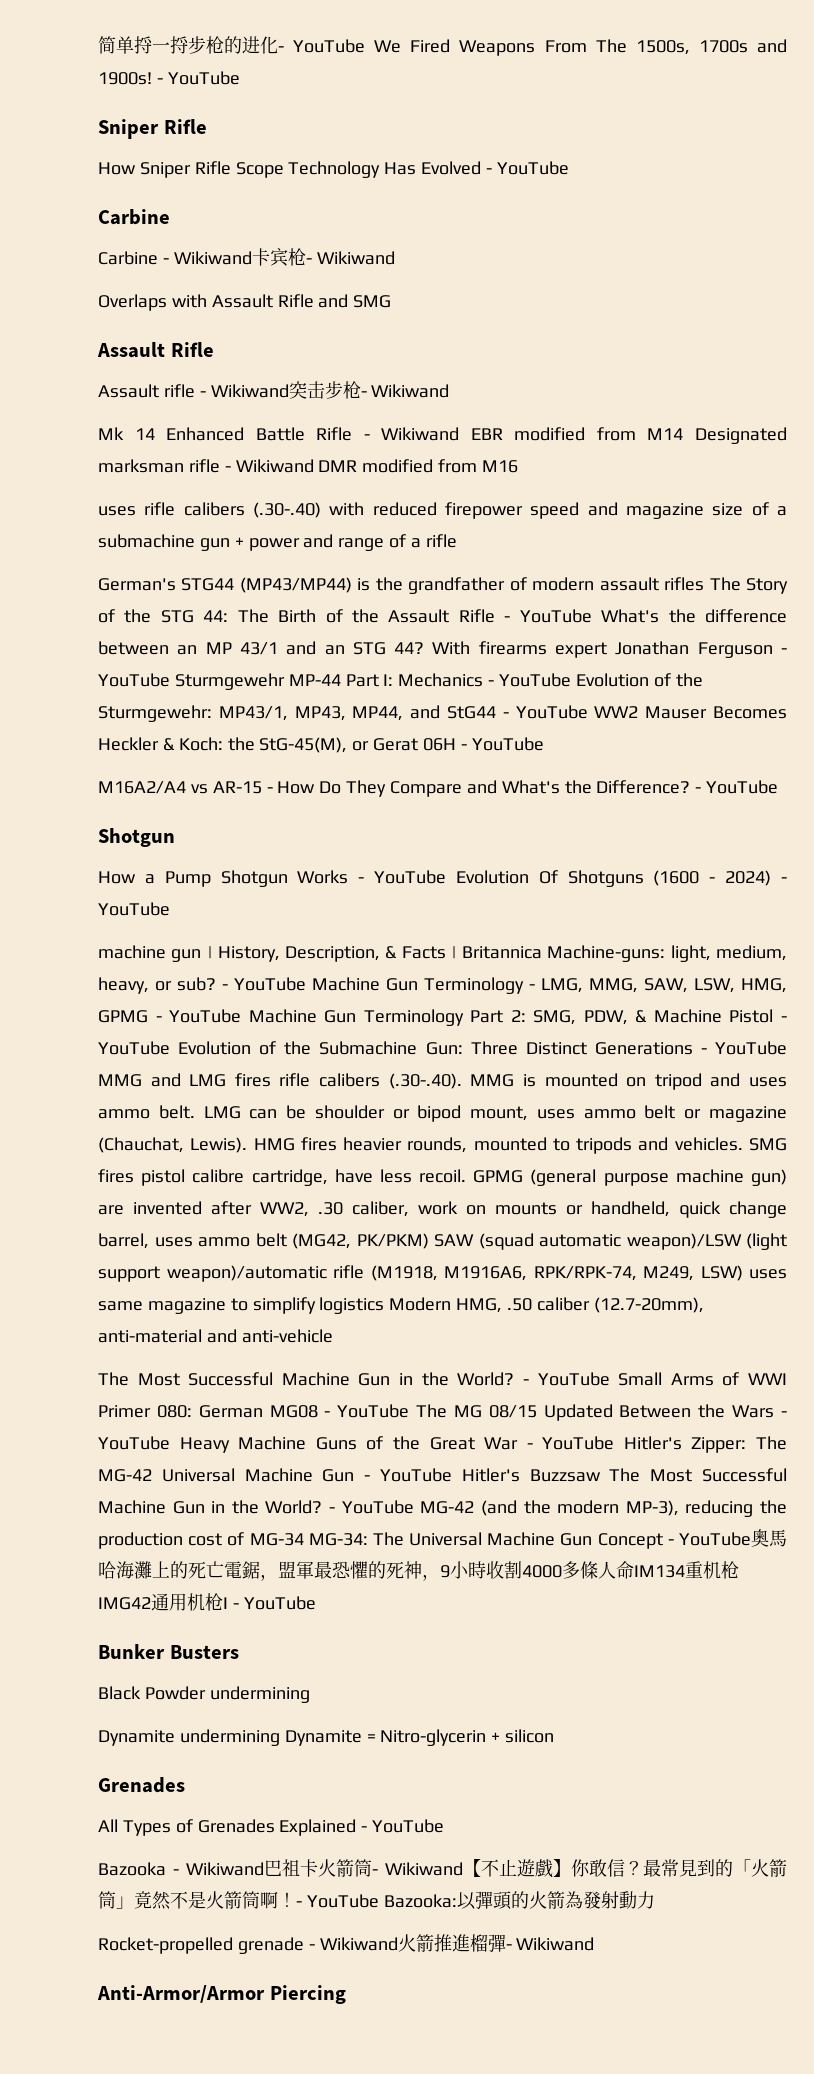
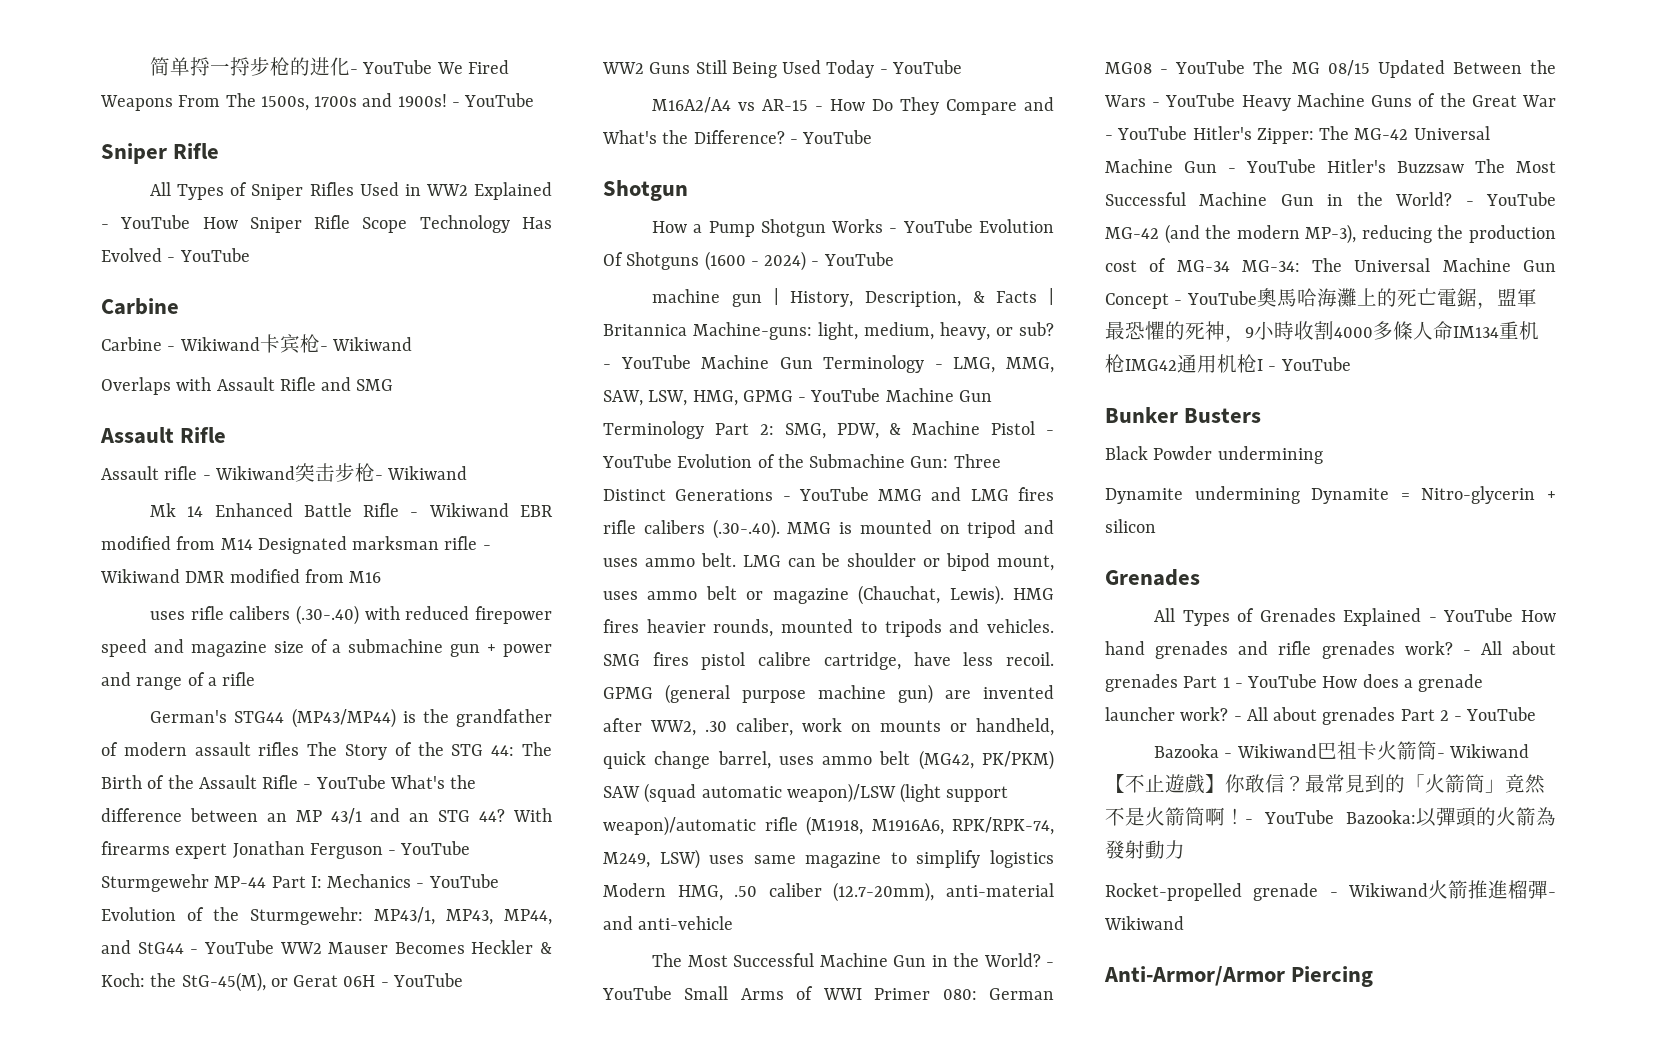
- How Sniper Rifle Scope Technology Has Evolved - YouTube
+ All Types of Sniper Rifles Used in WW2 Explained - YouTube How Sniper Rifle Scope Technology Has Evolved - YouTube
+ WW2 Guns Still Being Used Today - YouTube
- All Types of Grenades Explained - YouTube
+ All Types of Grenades Explained - YouTube How hand grenades and rifle grenades work? - All about grenades Part 1 - YouTube How does a grenade launcher work? - All about grenades Part 2 - YouTube

